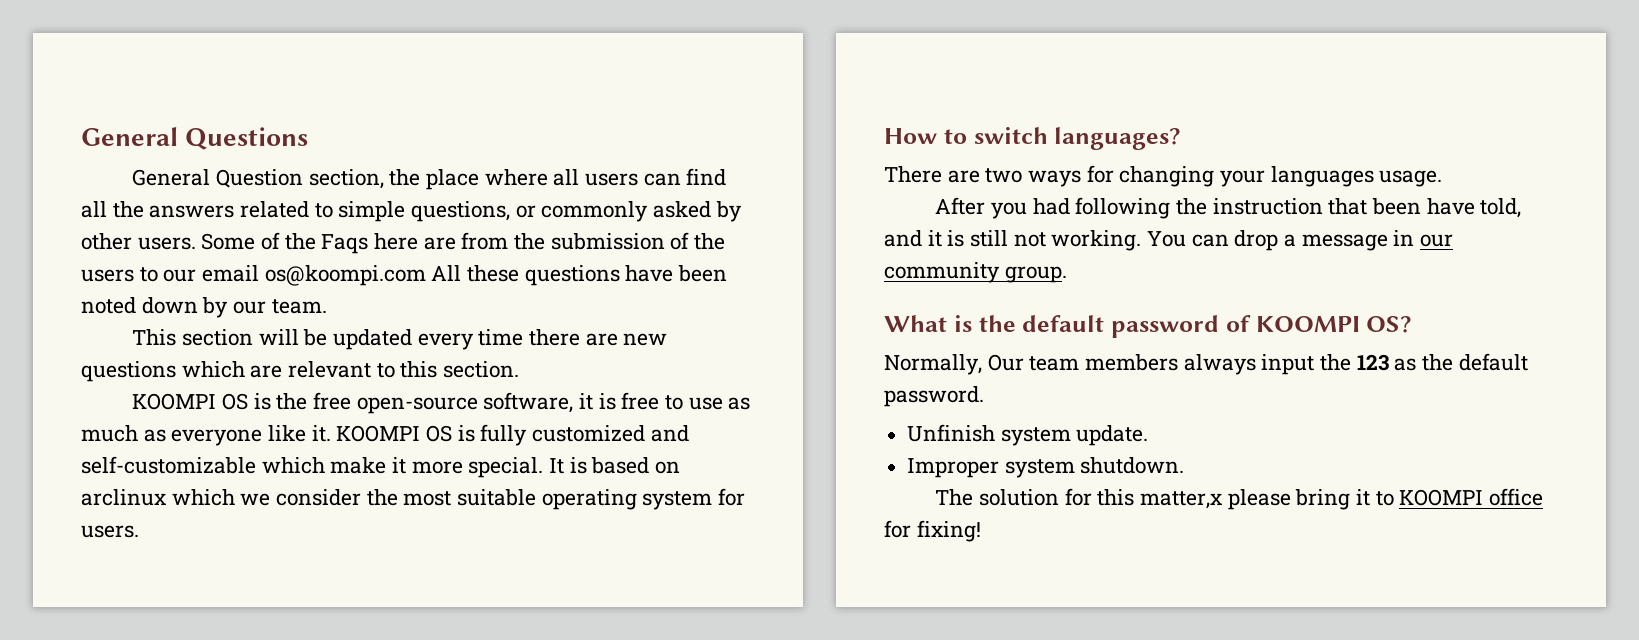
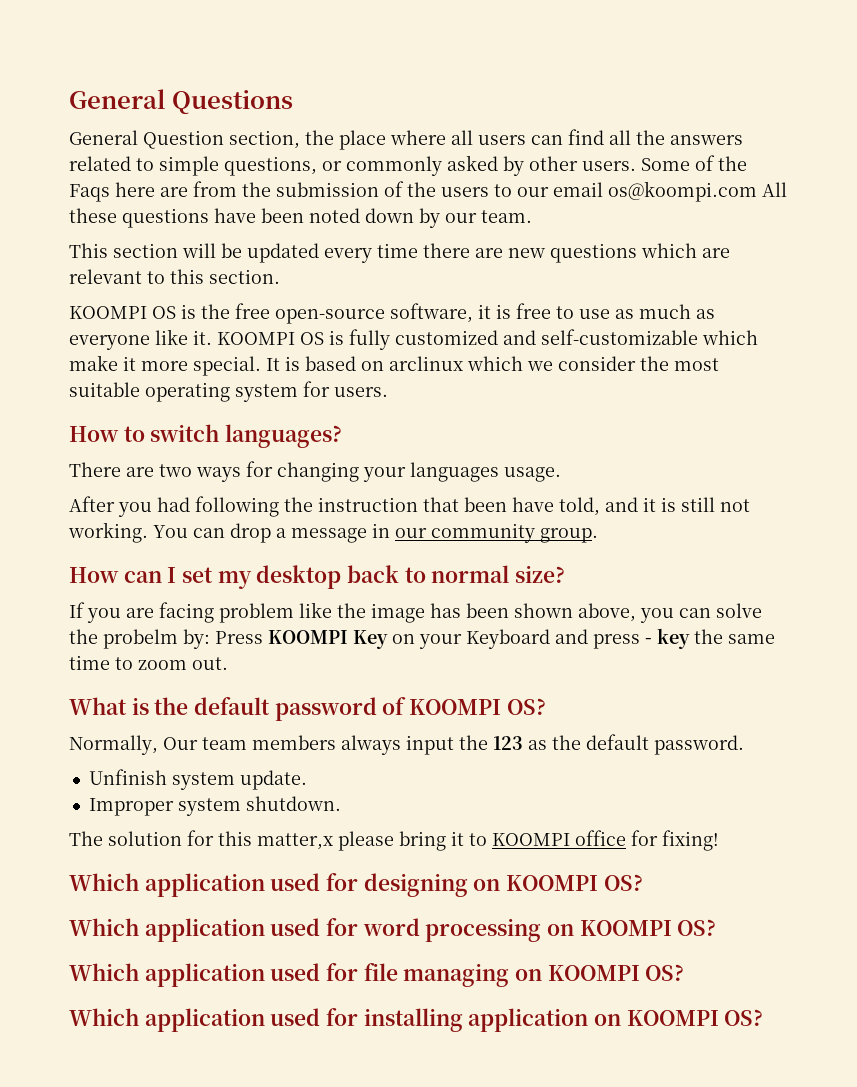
+ How can I set my desktop back to normal size?
+ If you are facing problem like the image has been shown above, you can solve the probelm by: Press KOOMPI Key on your Keyboard and press - key the same time to zoom out.
+ Which application used for designing on KOOMPI OS?
+ Which application used for word processing on KOOMPI OS?
+ Which application used for file managing on KOOMPI OS?
+ Which application used for installing application on KOOMPI OS?

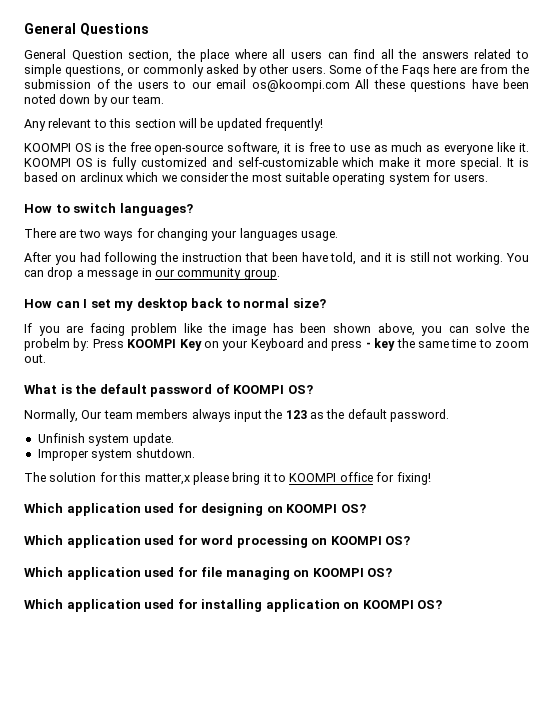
- This section will be updated every time there are new questions which are relevant to this section.
+ Any relevant to this section will be updated frequently!

